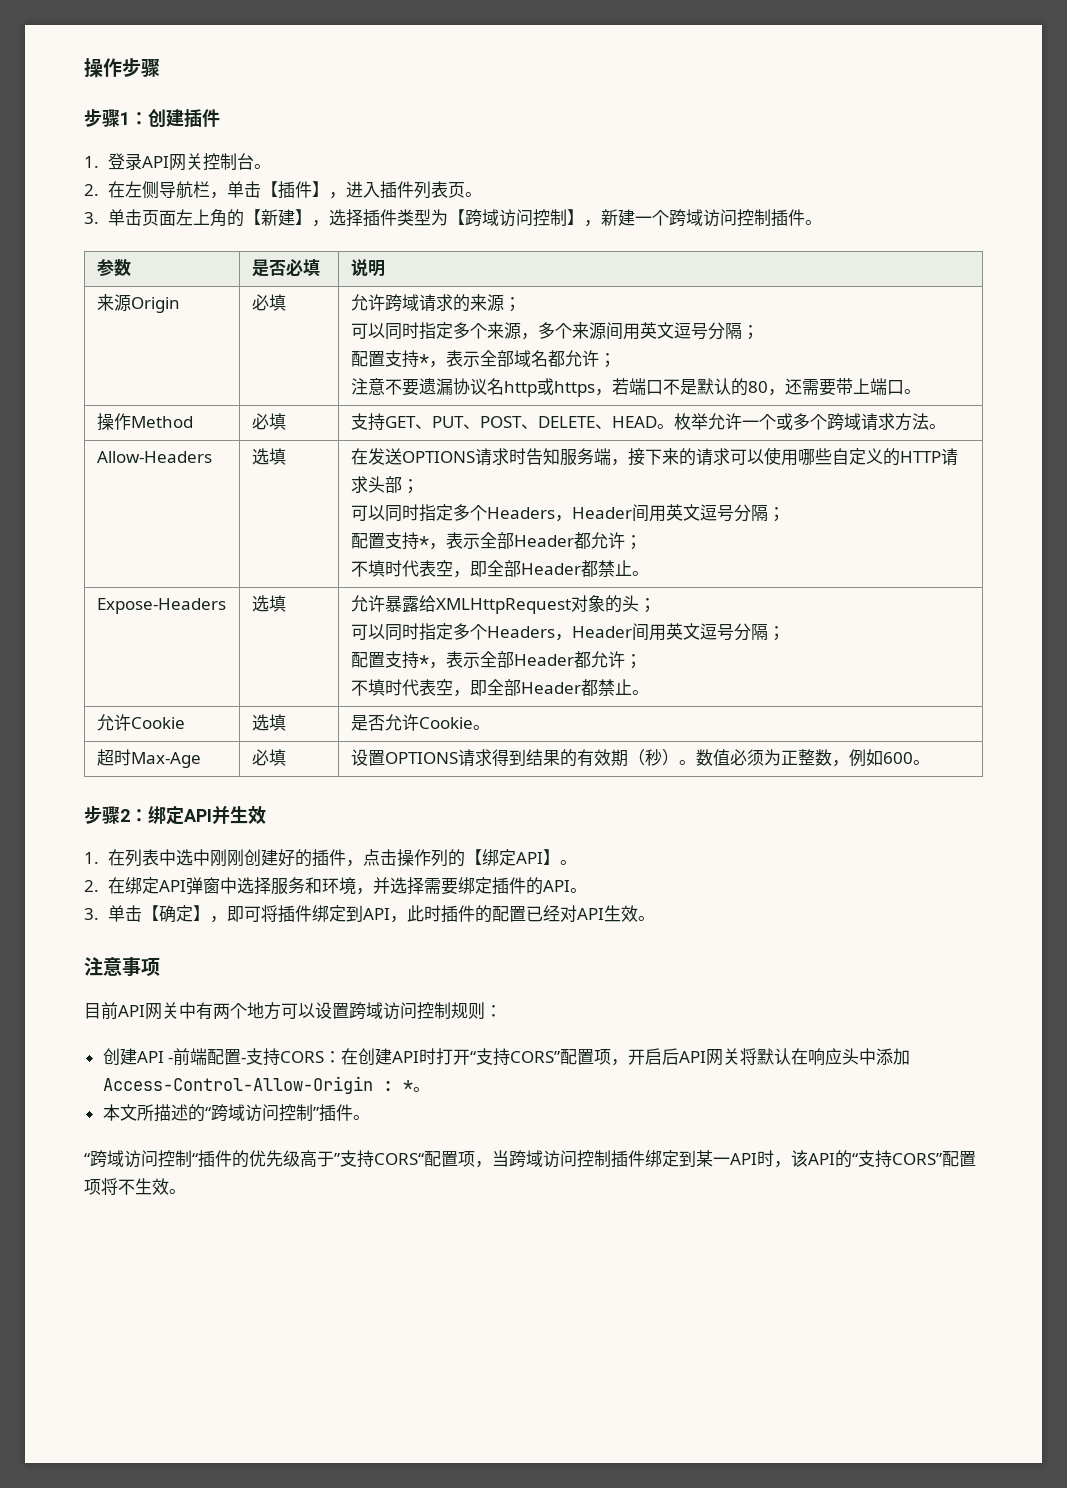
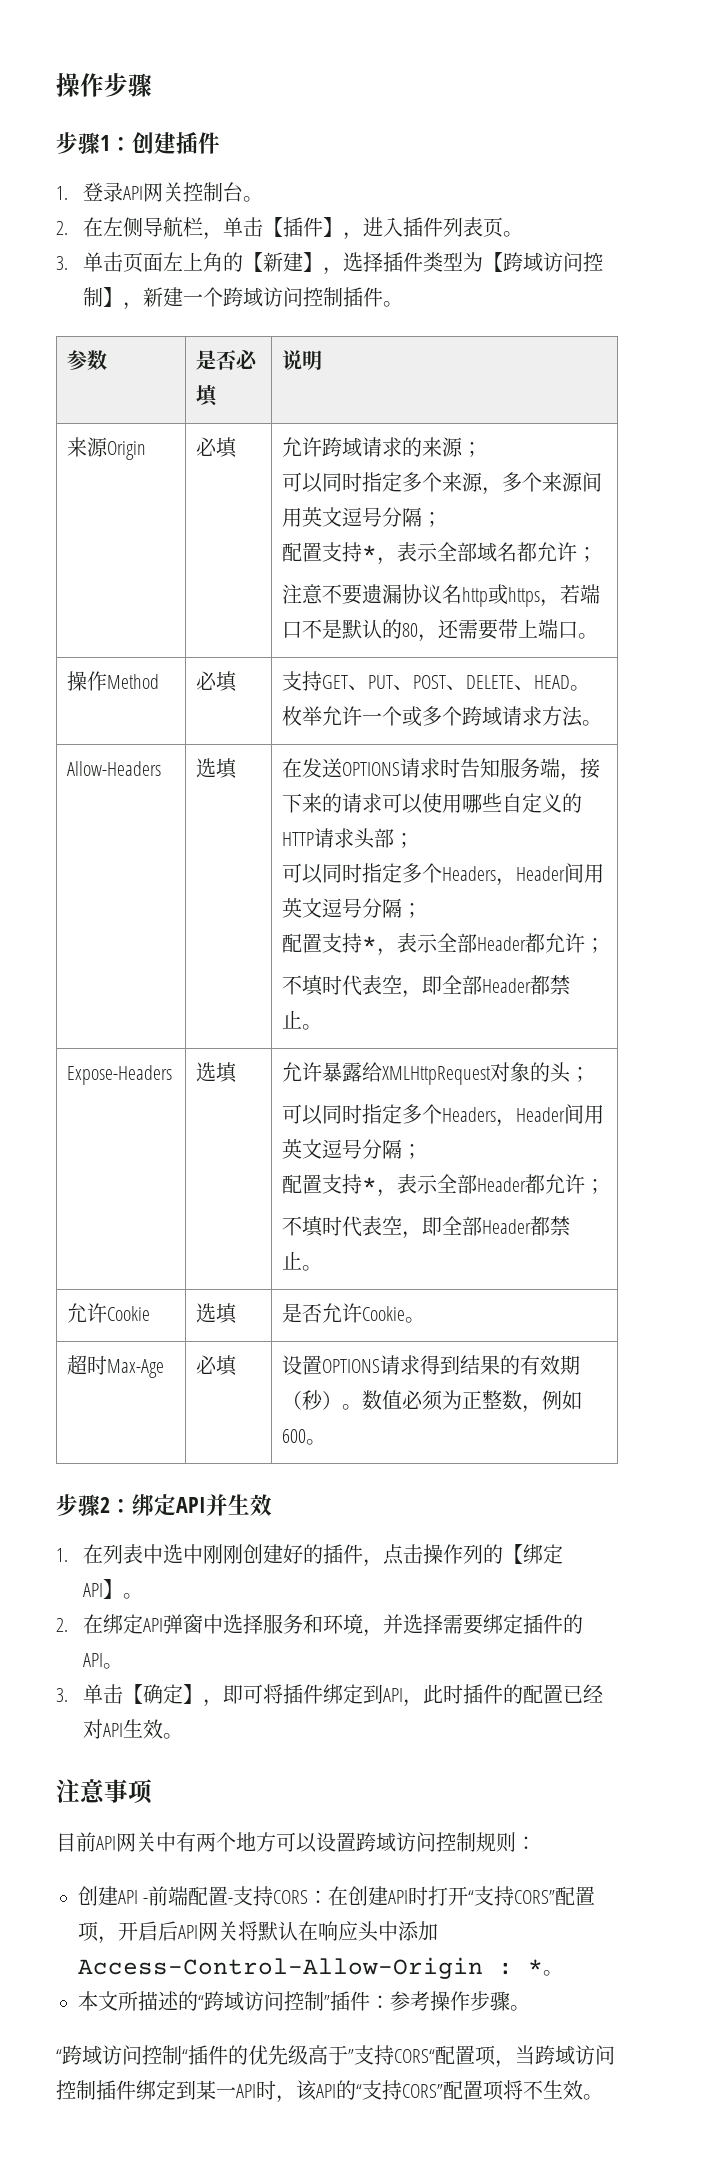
- 本文所描述的“跨域访问控制”插件。
+ 本文所描述的“跨域访问控制”插件：参考操作步骤。

